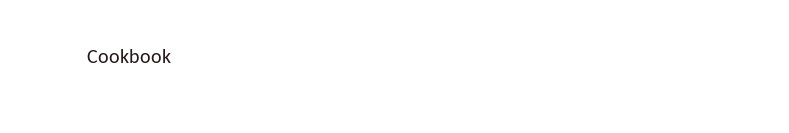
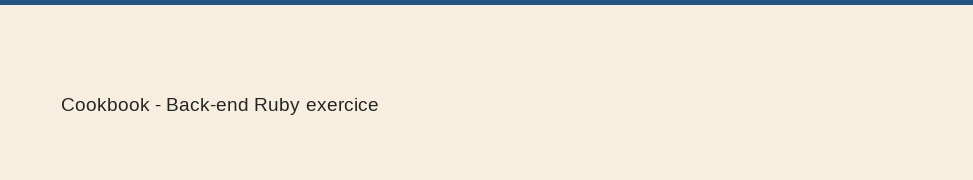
- Cookbook
+ Cookbook - Back-end Ruby exercice

